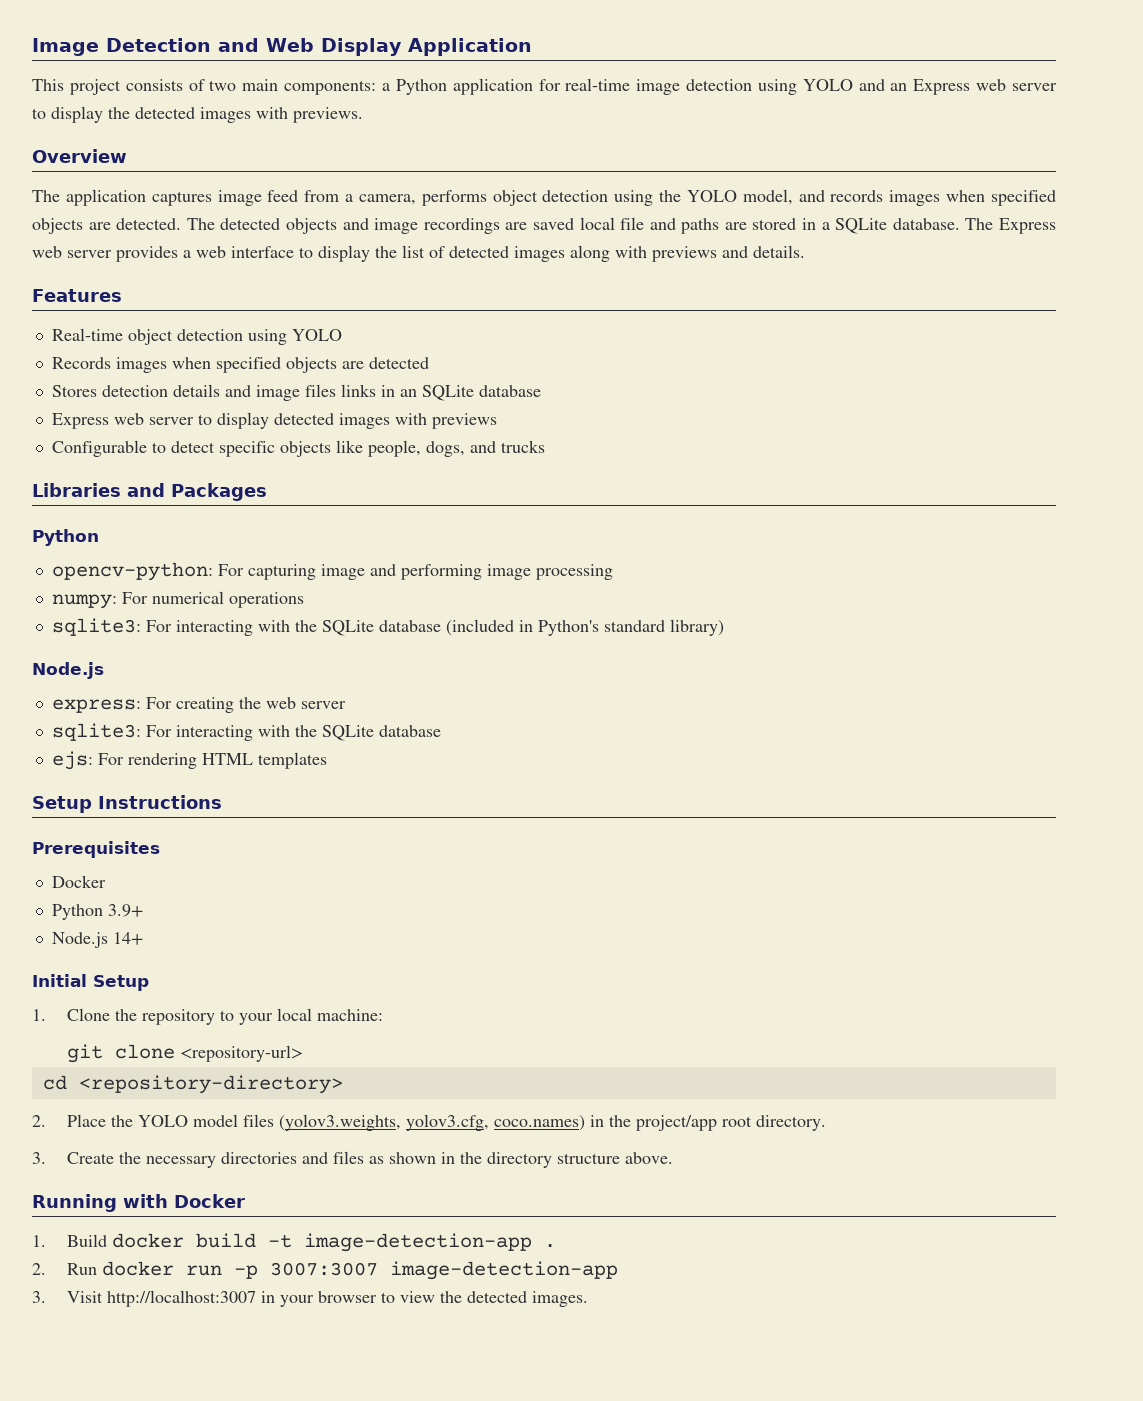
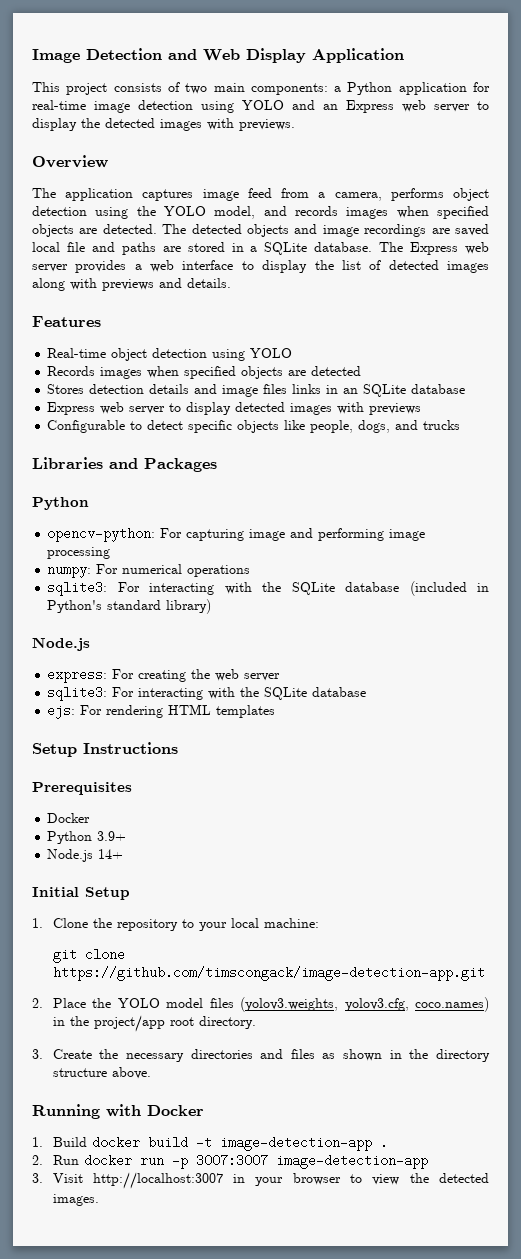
- git clone <repository-url>
- cd <repository-directory>
+ git clone https://github.com/timscongack/image-detection-app.git

